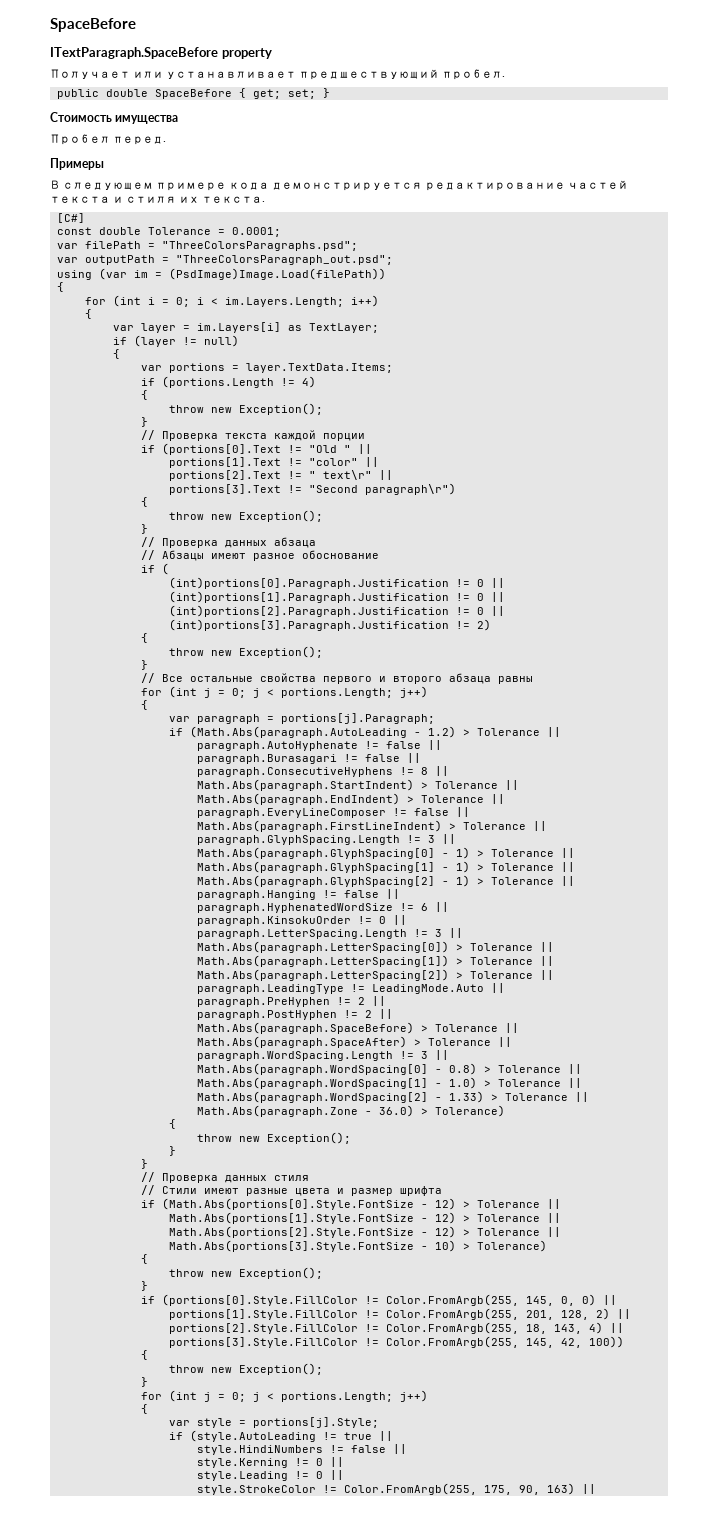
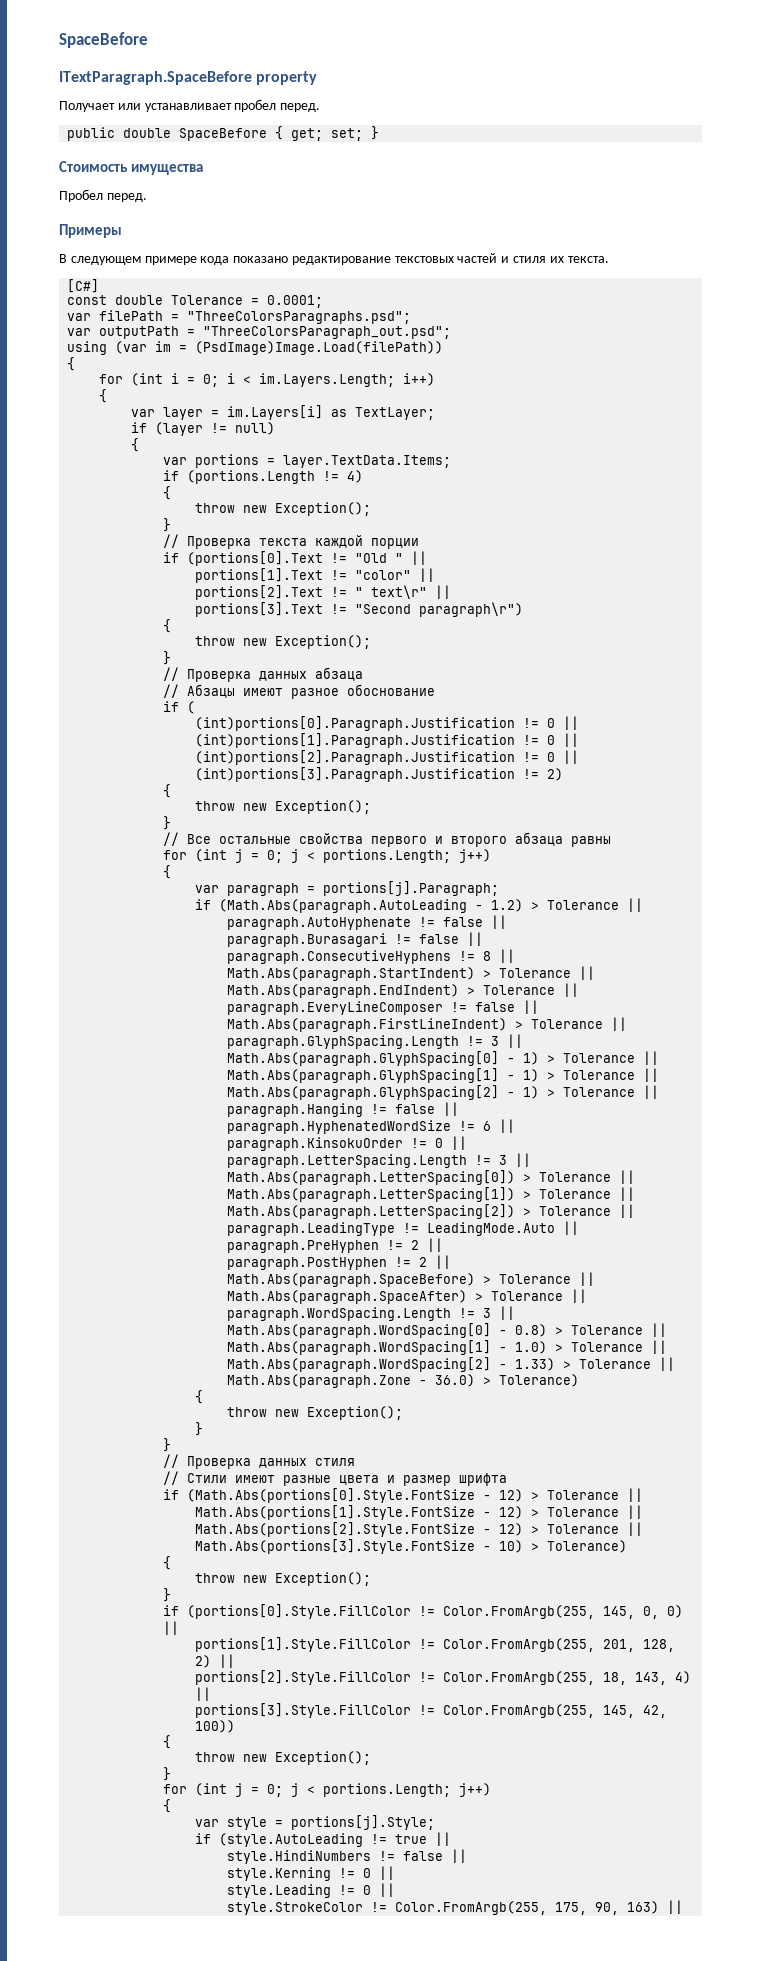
- Получает или устанавливает предшествующий пробел.
+ Получает или устанавливает пробел перед.
- В следующем примере кода демонстрируется редактирование частей текста и стиля их текста.
+ В следующем примере кода показано редактирование текстовых частей и стиля их текста.

